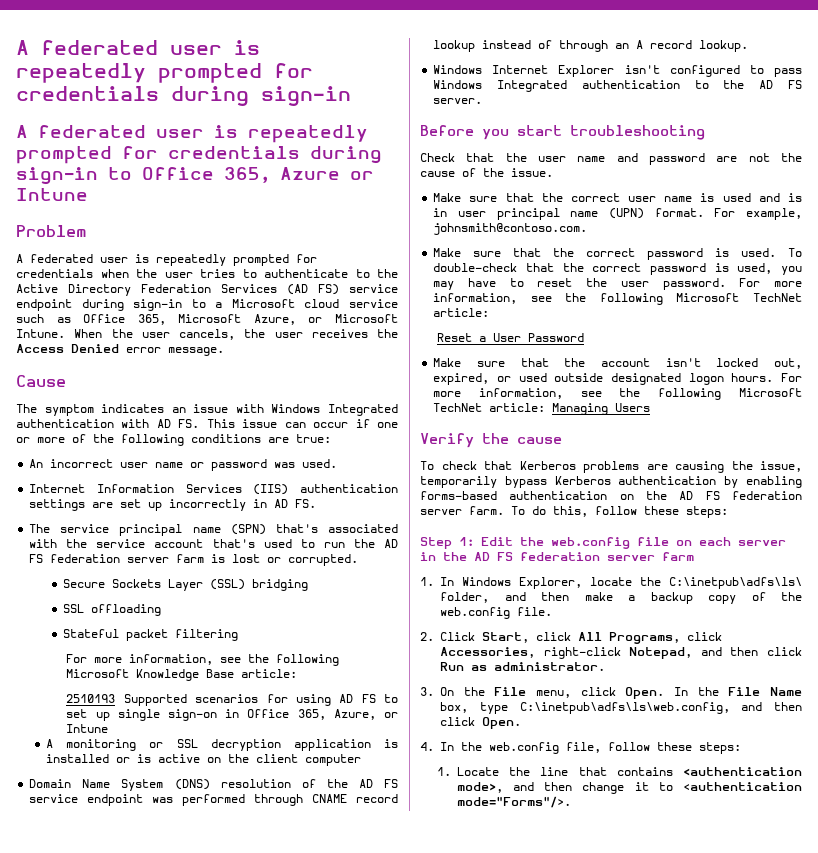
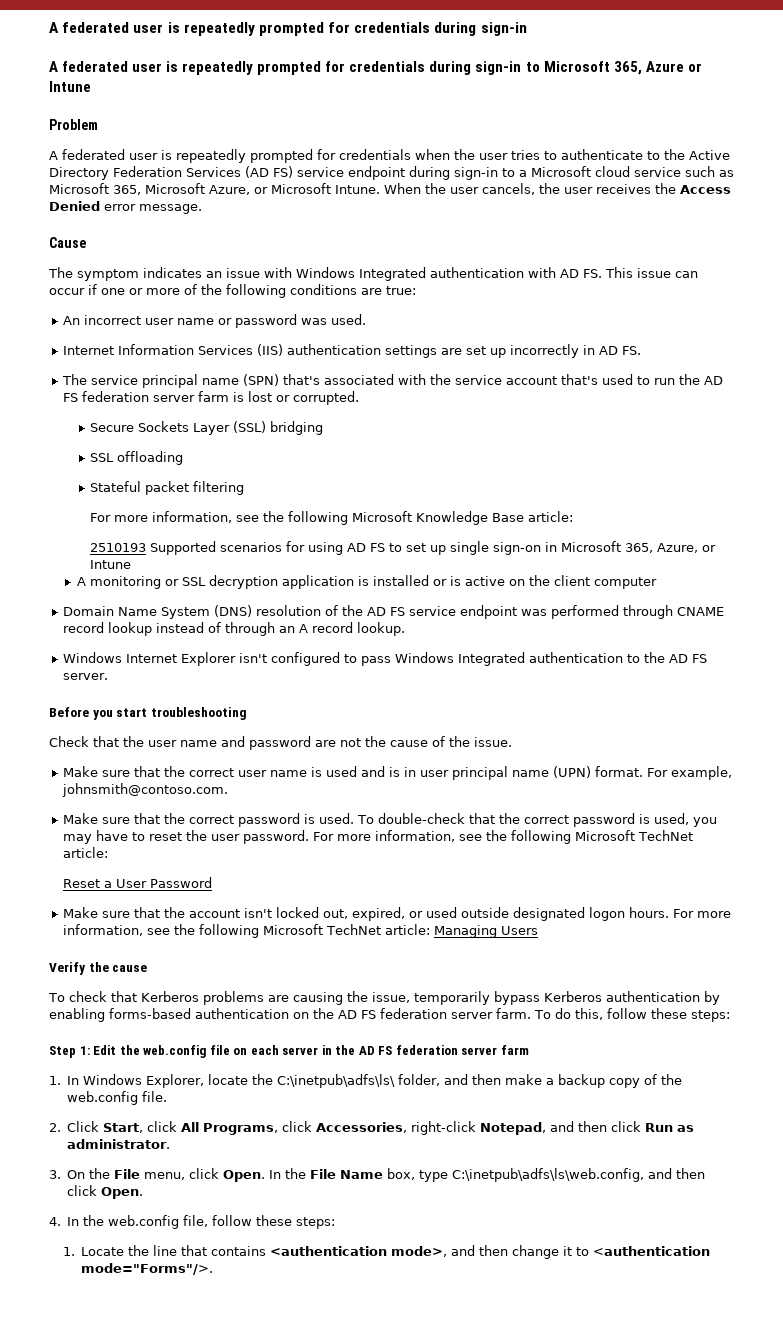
- A federated user is repeatedly prompted for credentials during sign-in to Office 365, Azure or Intune
+ A federated user is repeatedly prompted for credentials during sign-in to Microsoft 365, Azure or Intune
- A federated user is repeatedly prompted for credentials when the user tries to authenticate to the Active Directory Federation Services (AD FS) service endpoint during sign-in to a Microsoft cloud service such as Office 365, Microsoft Azure, or Microsoft Intune.
+ A federated user is repeatedly prompted for credentials when the user tries to authenticate to the Active Directory Federation Services (AD FS) service endpoint during sign-in to a Microsoft cloud service such as Microsoft 365, Microsoft Azure, or Microsoft Intune.
- 2510193 Supported scenarios for using AD FS to set up single sign-on in Office 365, Azure, or Intune
+ 2510193 Supported scenarios for using AD FS to set up single sign-on in Microsoft 365, Azure, or Intune

